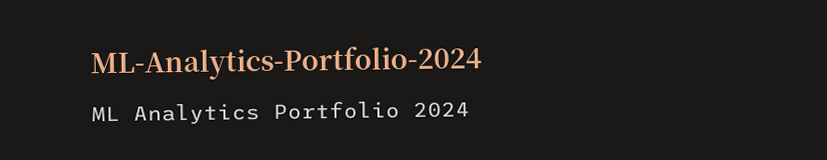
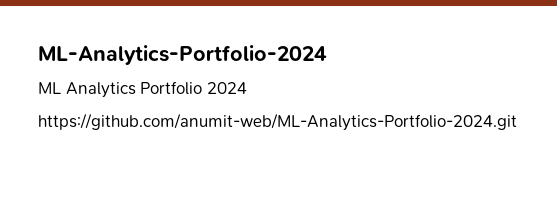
+ https://github.com/anumit-web/ML-Analytics-Portfolio-2024.git

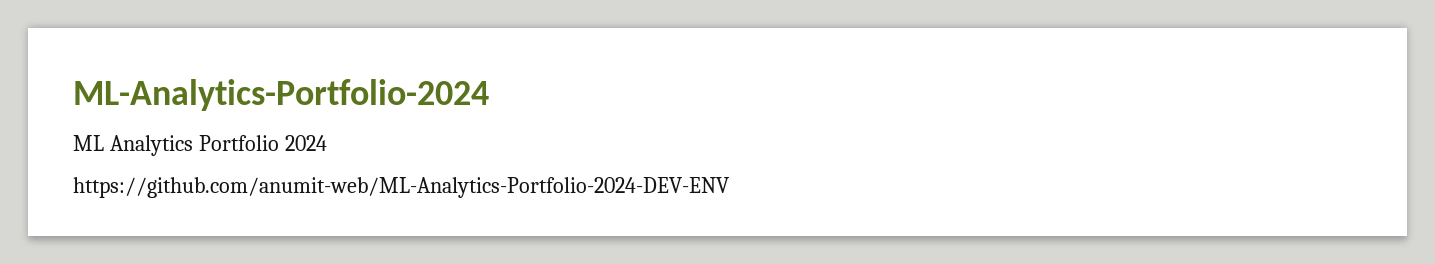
- https://github.com/anumit-web/ML-Analytics-Portfolio-2024.git
+ https://github.com/anumit-web/ML-Analytics-Portfolio-2024-DEV-ENV

